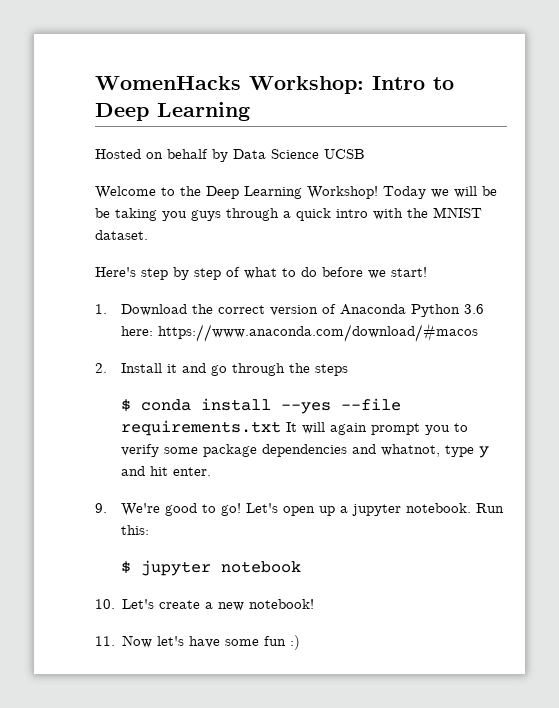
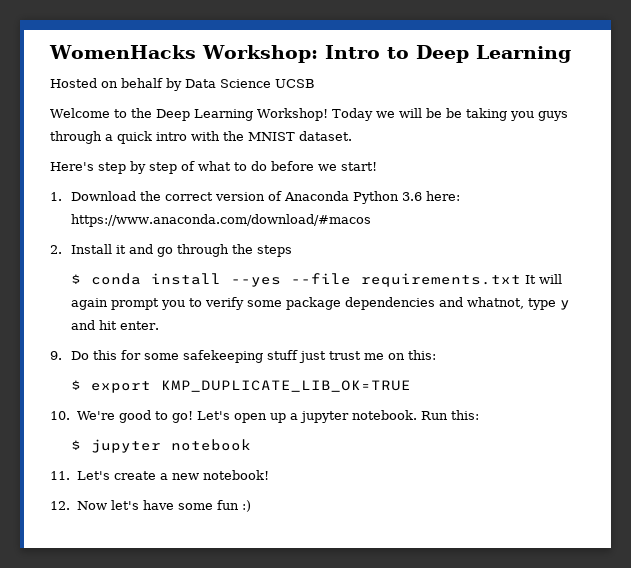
- 9. We're good to go!
+ 9. Do this for some safekeeping stuff just trust me on this:
+ $ export KMP_DUPLICATE_LIB_OK=TRUE
+ 10. We're good to go!
- 10. Let's create a new notebook!
+ 11. Let's create a new notebook!
- 11. Now let's have some fun :)
+ 12. Now let's have some fun :)

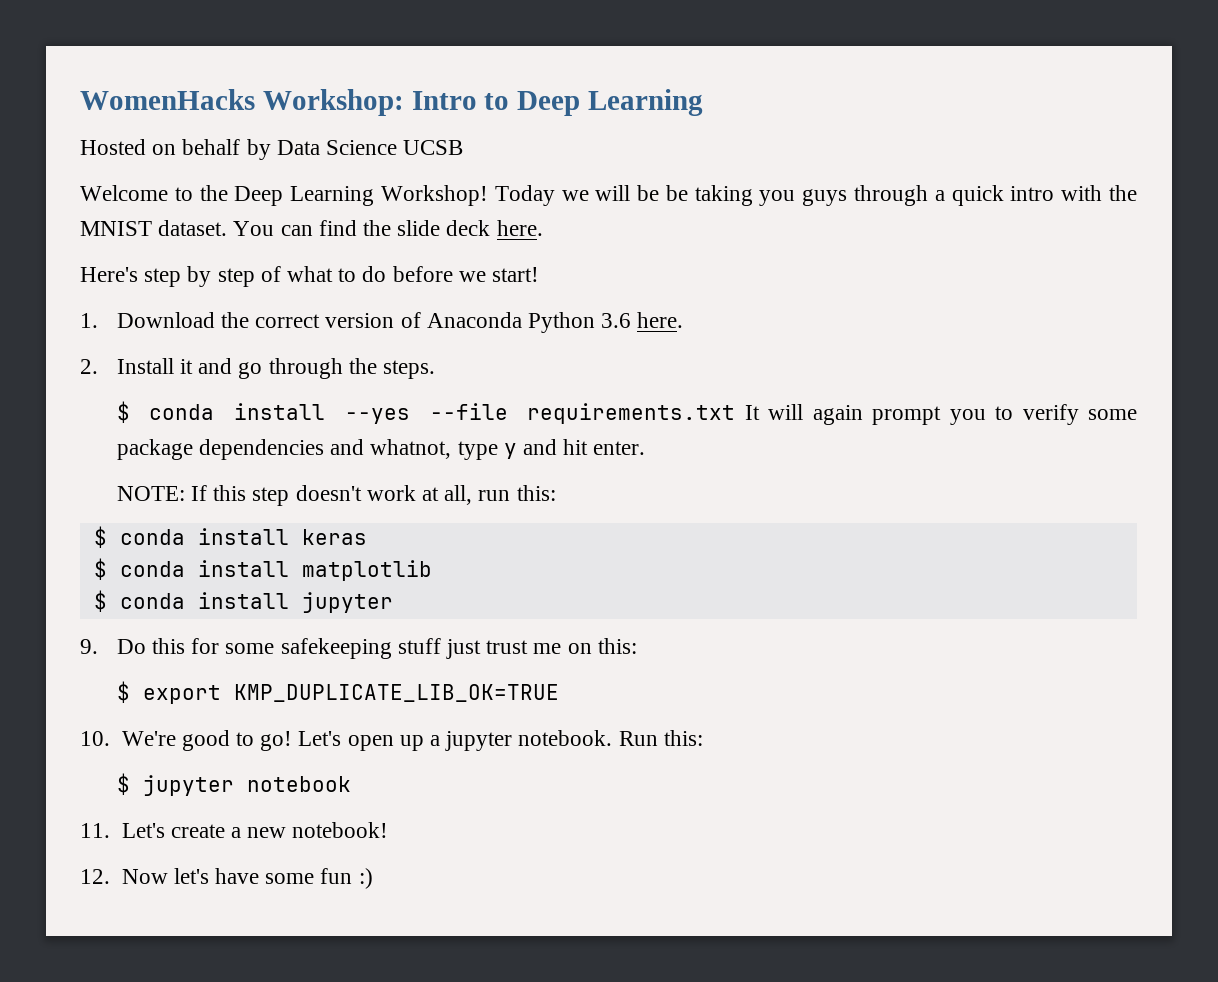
+ You can find the slide deck here.
- 1. Download the correct version of Anaconda Python 3.6 here: https://www.anaconda.com/download/#macos
+ 1. Download the correct version of Anaconda Python 3.6 here.
- 2. Install it and go through the steps
+ 2. Install it and go through the steps.
+ NOTE: If this step doesn't work at all, run this:
+ $ conda install keras
+ $ conda install matplotlib
+ $ conda install jupyter

